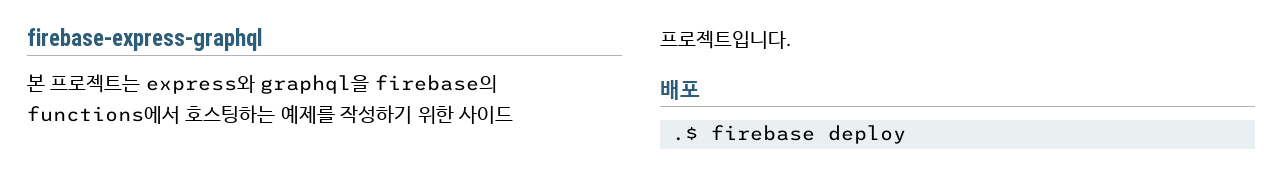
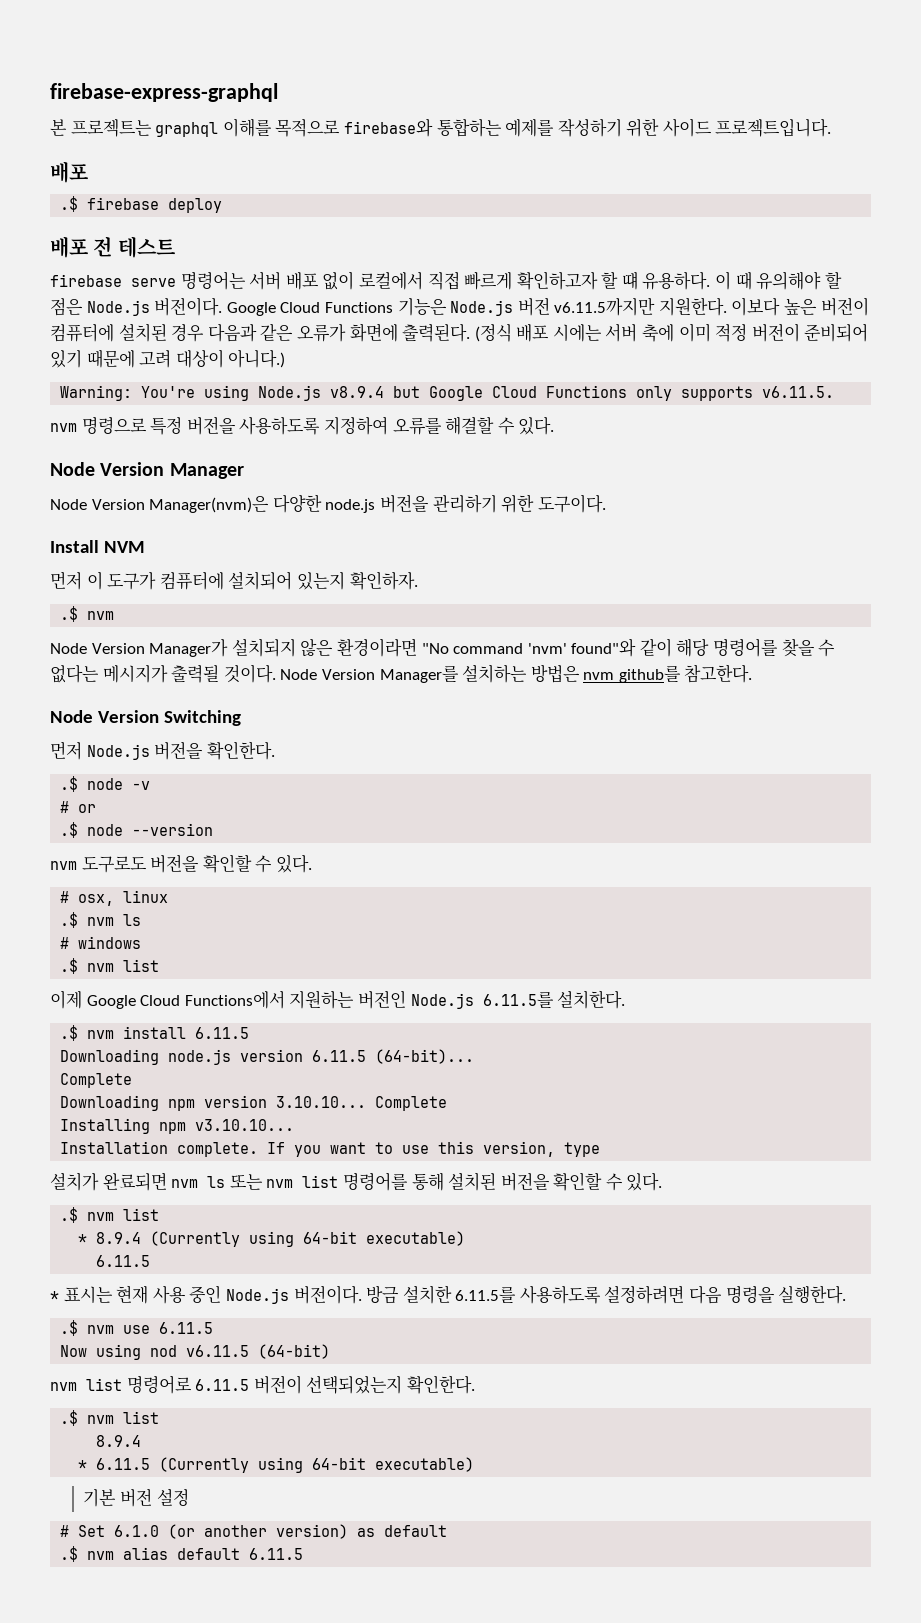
- 본 프로젝트는 express와 graphql을 firebase의 functions에서 호스팅하는 예제를 작성하기 위한 사이드 프로젝트입니다.
+ 본 프로젝트는 graphql 이해를 목적으로 firebase와 통합하는 예제를 작성하기 위한 사이드 프로젝트입니다.
+ 배포 전 테스트
+ firebase serve 명령어는 서버 배포 없이 로컬에서 직접 빠르게 확인하고자 할 떄 유용하다. 이 때 유의해야 할 점은 Node.js 버전이다. Google Cloud Functions 기능은 Node.js 버전 v6.11.5까지만 지원한다. 이보다 높은 버전이 컴퓨터에 설치된 경우 다음과 같은 오류가 화면에 출력된다. (정식 배포 시에는 서버 축에 이미 적정 버전이 준비되어 있기 때문에 고려 대상이 아니다.)
+ Warning: You're using Node.js v8.9.4 but Google Cloud Functions only supports v6.11.5.
+ nvm 명령으로 특정 버전을 사용하도록 지정하여 오류를 해결할 수 있다.
+ Node Version Manager
+ Node Version Manager(nvm)은 다양한 node.js 버전을 관리하기 위한 도구이다.
+ Install NVM
+ 먼저 이 도구가 컴퓨터에 설치되어 있는지 확인하자.
+ .$ nvm
+ Node Version Manager가 설치되지 않은 환경이라면 "No command 'nvm' found"와 같이 해당 명령어를 찾을 수 없다는 메시지가 출력될 것이다. Node Version Manager를 설치하는 방법은 nvm github를 참고한다.
+ Node Version Switching
+ 먼저 Node.js 버전을 확인한다.
+ .$ node -v
+ # or
+ .$ node --version
+ nvm 도구로도 버전을 확인할 수 있다.
+ # osx, linux
+ .$ nvm ls
+ # windows
+ .$ nvm list
+ 이제 Google Cloud Functions에서 지원하는 버전인 Node.js 6.11.5를 설치한다.
+ .$ nvm install 6.11.5
+ Downloading node.js version 6.11.5 (64-bit)...
+ Complete
+ Downloading npm version 3.10.10... Complete
+ Installing npm v3.10.10...
+ Installation complete. If you want to use this version, type
+ 설치가 완료되면 nvm ls 또는 nvm list 명령어를 통해 설치된 버전을 확인할 수 있다.
+ .$ nvm list
+ * 8.9.4 (Currently using 64-bit executable)
+ 6.11.5
+ * 표시는 현재 사용 중인 Node.js 버전이다. 방금 설치한 6.11.5를 사용하도록 설정하려면 다음 명령을 실행한다.
+ .$ nvm use 6.11.5
+ Now using nod v6.11.5 (64-bit)
+ nvm list 명령어로 6.11.5 버전이 선택되었는지 확인한다.
+ .$ nvm list
+ 8.9.4
+ * 6.11.5 (Currently using 64-bit executable)
+ 기본 버전 설정
+ # Set 6.1.0 (or another version) as default
+ .$ nvm alias default 6.11.5

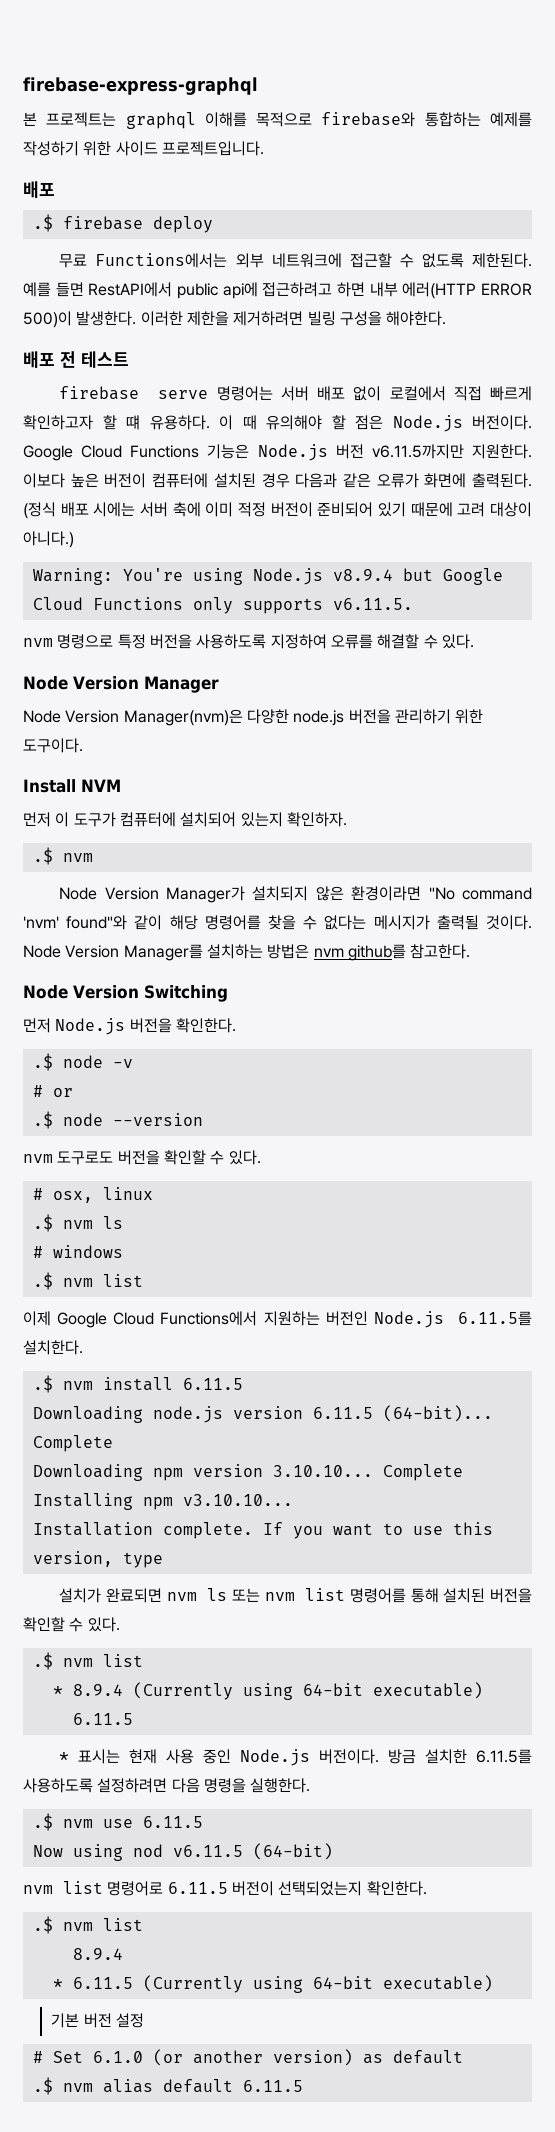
+ 무료 Functions에서는 외부 네트워크에 접근할 수 없도록 제한된다. 예를 들면 RestAPI에서 public api에 접근하려고 하면 내부 에러(HTTP ERROR 500)이 발생한다. 이러한 제한을 제거하려면 빌링 구성을 해야한다.

